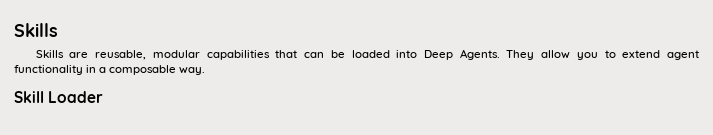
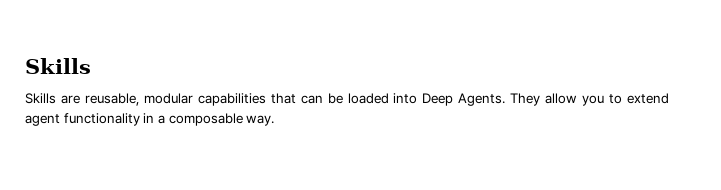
- Skill Loader

